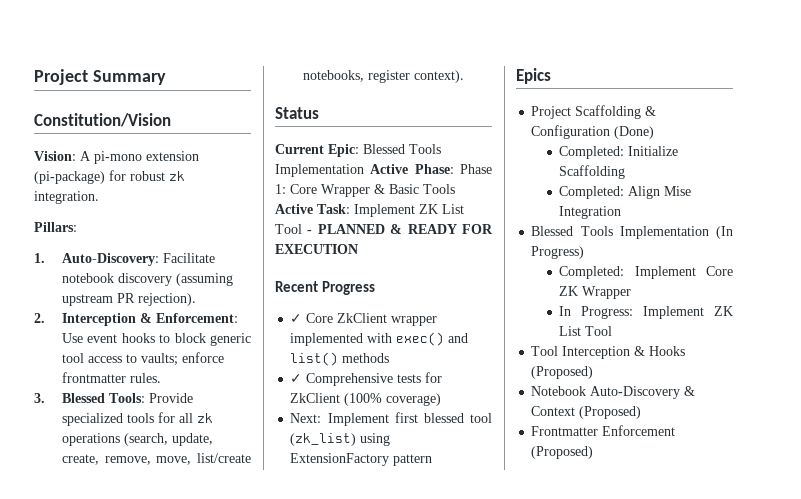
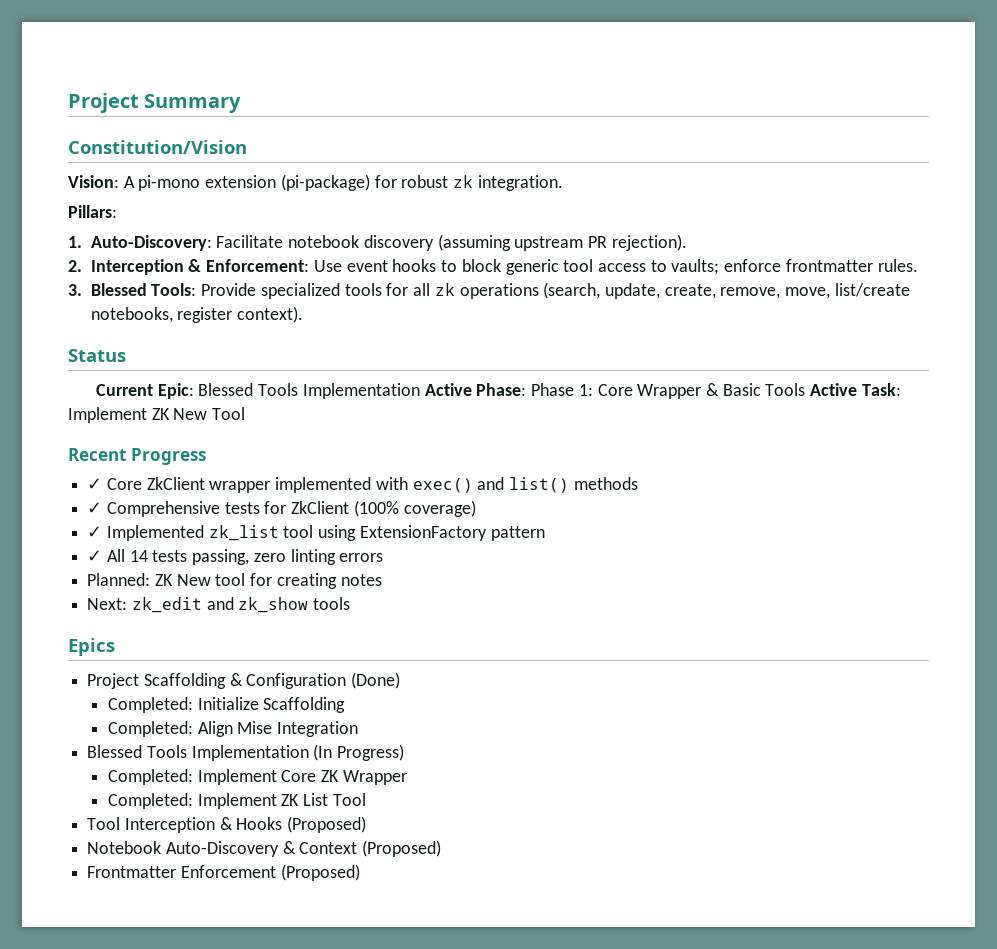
- Current Epic: Blessed Tools Implementation Active Phase: Phase 1: Core Wrapper & Basic Tools Active Task: Implement ZK List Tool - PLANNED & READY FOR EXECUTION
+ Current Epic: Blessed Tools Implementation Active Phase: Phase 1: Core Wrapper & Basic Tools Active Task: Implement ZK New Tool
- Next: Implement first blessed tool (zk_list) using ExtensionFactory pattern
+ ✓ Implemented zk_list tool using ExtensionFactory pattern
+ ✓ All 14 tests passing, zero linting errors
+ Planned: ZK New tool for creating notes
+ Next: zk_edit and zk_show tools
- In Progress: Implement ZK List Tool
+ Completed: Implement ZK List Tool

